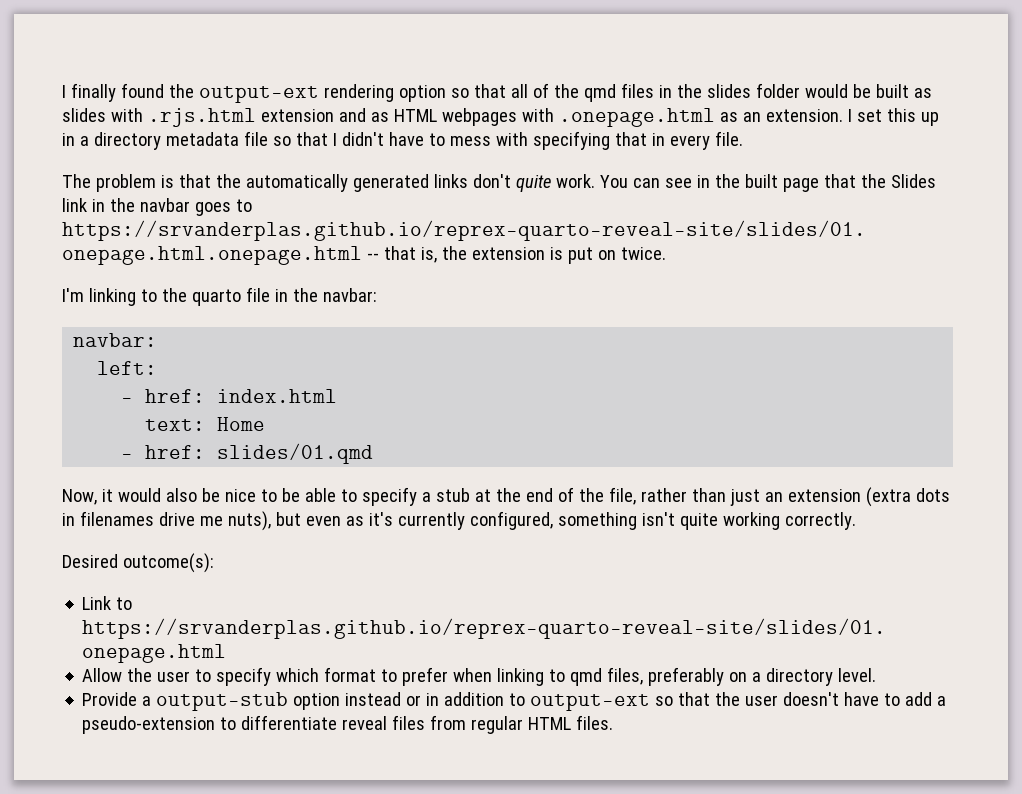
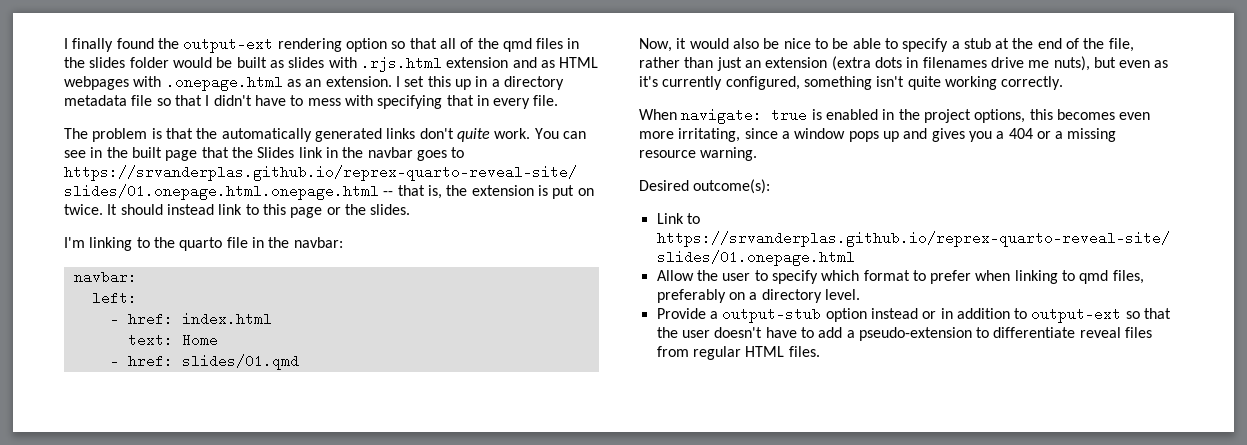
+ It should instead link to this page or the slides.
+ When navigate: true is enabled in the project options, this becomes even more irritating, since a window pops up and gives you a 404 or a missing resource warning.

